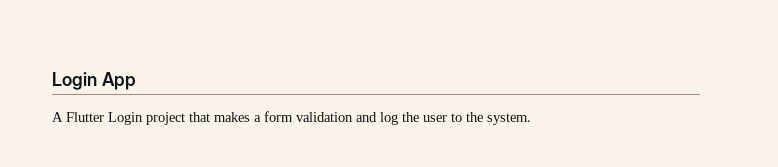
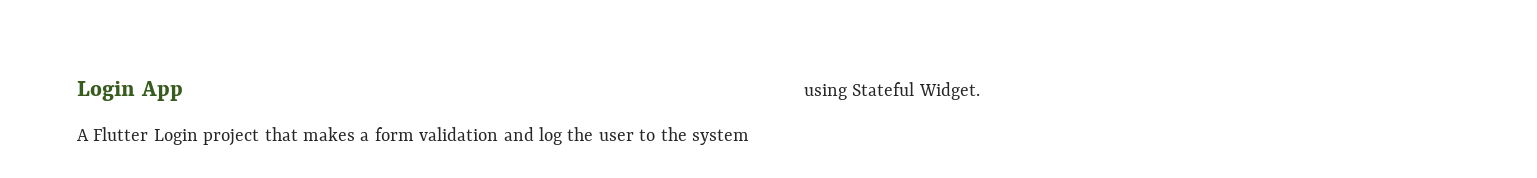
- A Flutter Login project that makes a form validation and log the user to the system.
+ A Flutter Login project that makes a form validation and log the user to the system using Stateful Widget.

